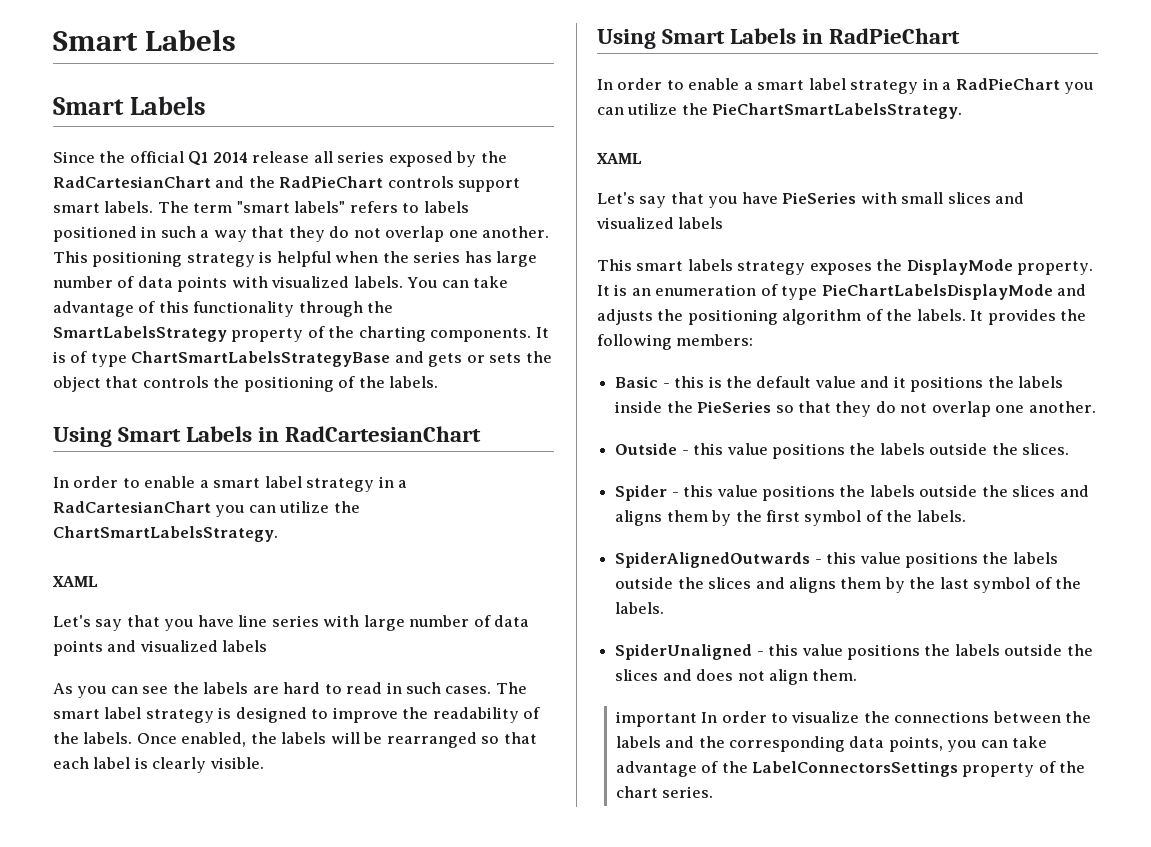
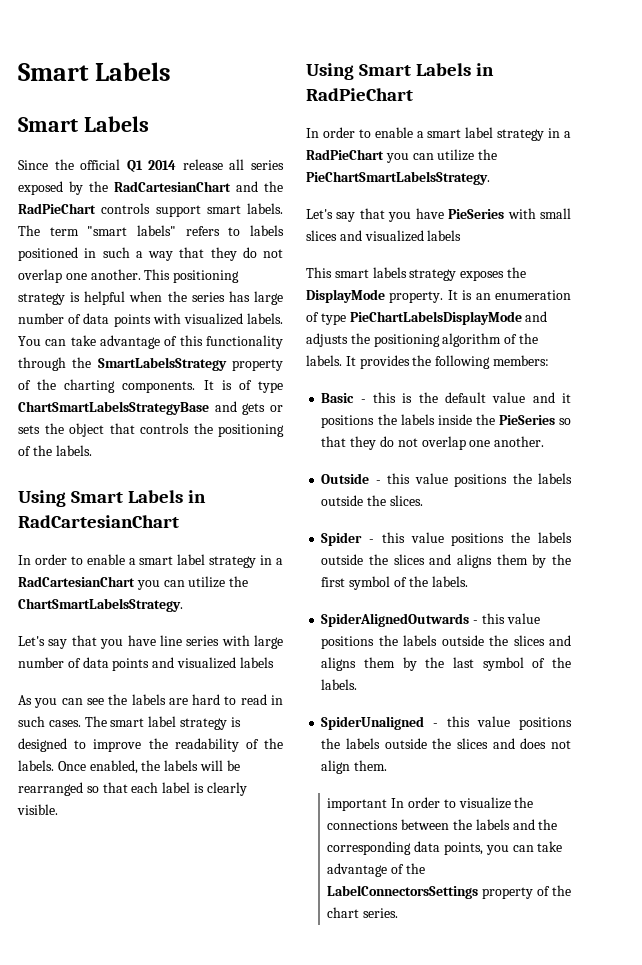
  In order to enable a smart label strategy in a RadCartesianChart you can utilize the ChartSmartLabelsStrategy.
- XAML
  In order to enable a smart label strategy in a RadPieChart you can utilize the PieChartSmartLabelsStrategy.
- XAML

